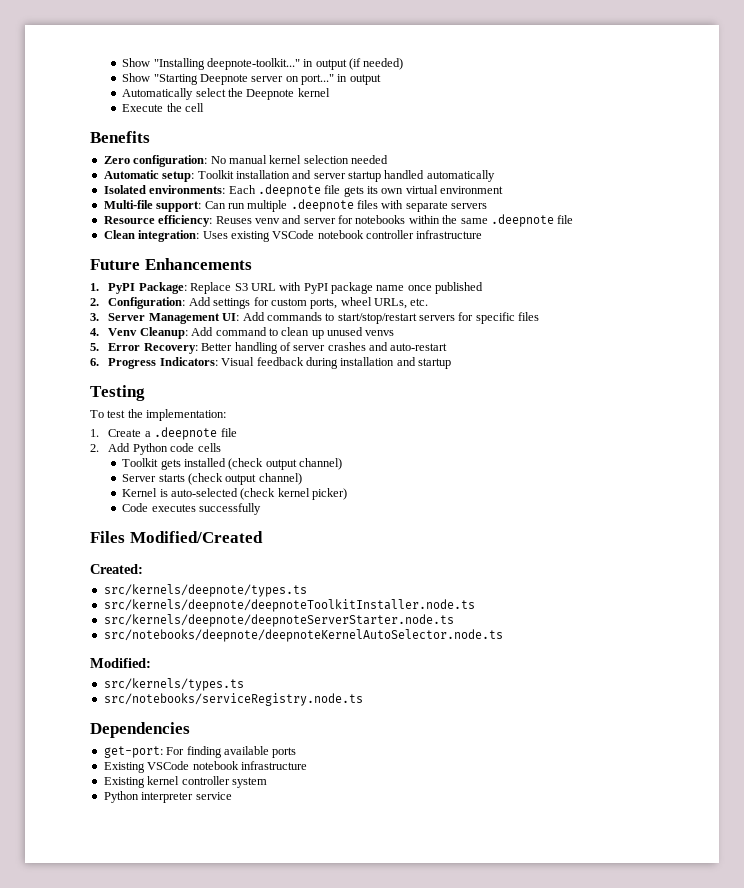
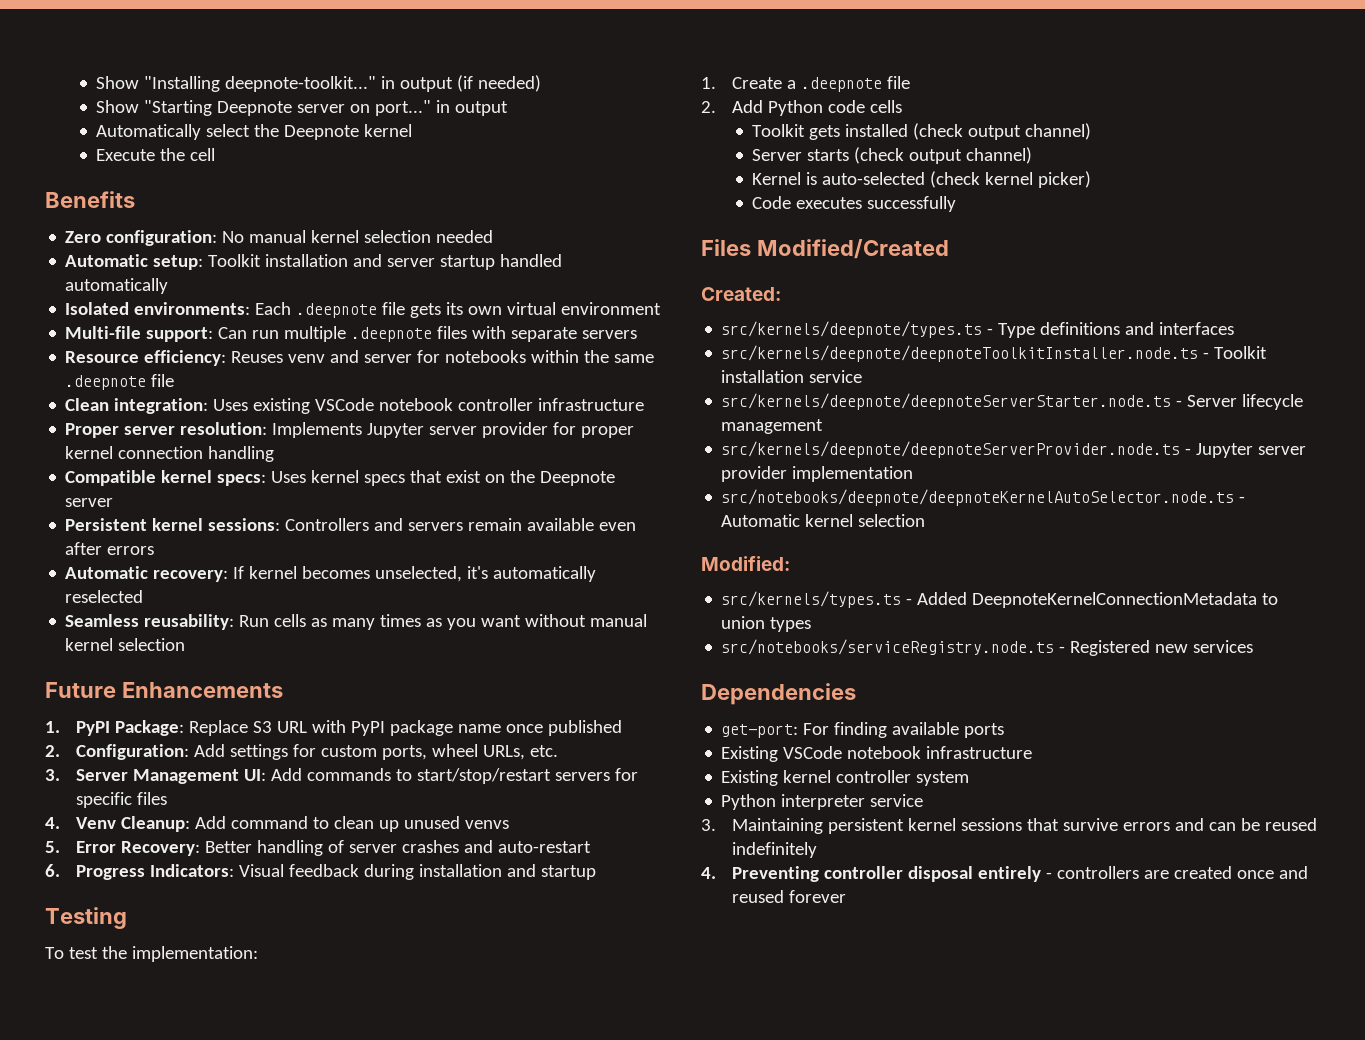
+ Proper server resolution: Implements Jupyter server provider for proper kernel connection handling
+ Compatible kernel specs: Uses kernel specs that exist on the Deepnote server
+ Persistent kernel sessions: Controllers and servers remain available even after errors
+ Automatic recovery: If kernel becomes unselected, it's automatically reselected
+ Seamless reusability: Run cells as many times as you want without manual kernel selection
- src/kernels/deepnote/types.ts
- src/kernels/deepnote/deepnoteToolkitInstaller.node.ts
- src/kernels/deepnote/deepnoteServerStarter.node.ts
- src/notebooks/deepnote/deepnoteKernelAutoSelector.node.ts
+ src/kernels/deepnote/types.ts - Type definitions and interfaces
+ src/kernels/deepnote/deepnoteToolkitInstaller.node.ts - Toolkit installation service
+ src/kernels/deepnote/deepnoteServerStarter.node.ts - Server lifecycle management
+ src/kernels/deepnote/deepnoteServerProvider.node.ts - Jupyter server provider implementation
+ src/notebooks/deepnote/deepnoteKernelAutoSelector.node.ts - Automatic kernel selection
  Modified:
- src/kernels/types.ts
- src/notebooks/serviceRegistry.node.ts
+ src/kernels/types.ts - Added DeepnoteKernelConnectionMetadata to union types
+ src/notebooks/serviceRegistry.node.ts - Registered new services
+ 3. Maintaining persistent kernel sessions that survive errors and can be reused indefinitely
+ 4. Preventing controller disposal entirely - controllers are created once and reused forever

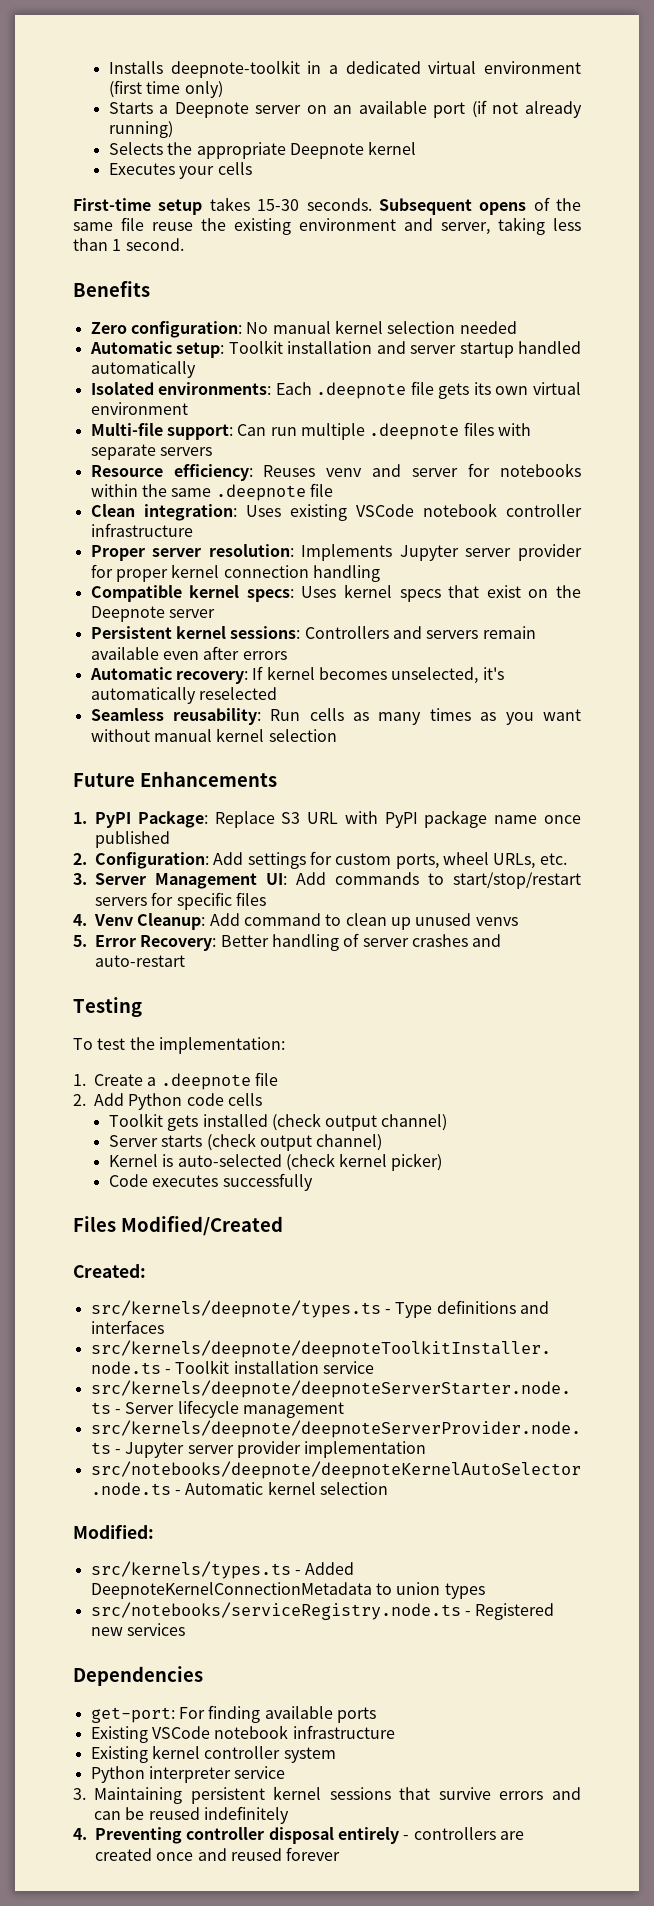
- Show "Installing deepnote-toolkit..." in output (if needed)
- Show "Starting Deepnote server on port..." in output
- Automatically select the Deepnote kernel
- Execute the cell
+ Installs deepnote-toolkit in a dedicated virtual environment (first time only)
+ Starts a Deepnote server on an available port (if not already running)
+ Selects the appropriate Deepnote kernel
+ Executes your cells
+ First-time setup takes 15-30 seconds. Subsequent opens of the same file reuse the existing environment and server, taking less than 1 second.
- 6. Progress Indicators: Visual feedback during installation and startup

